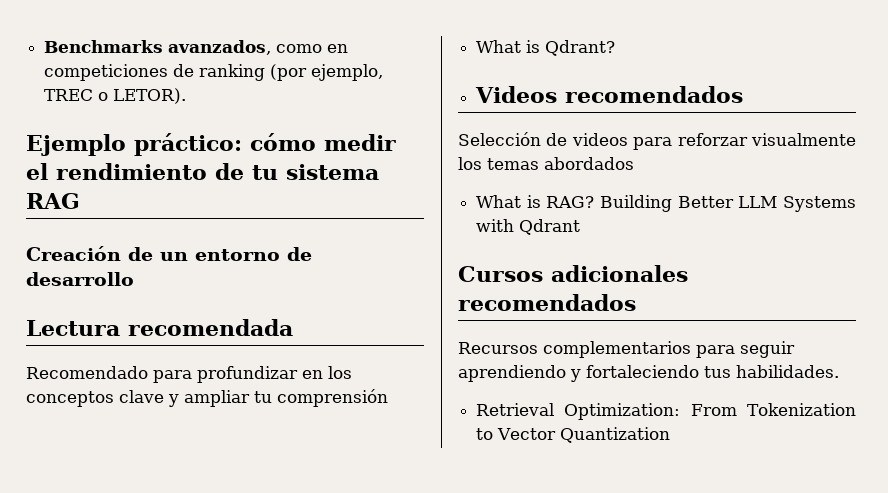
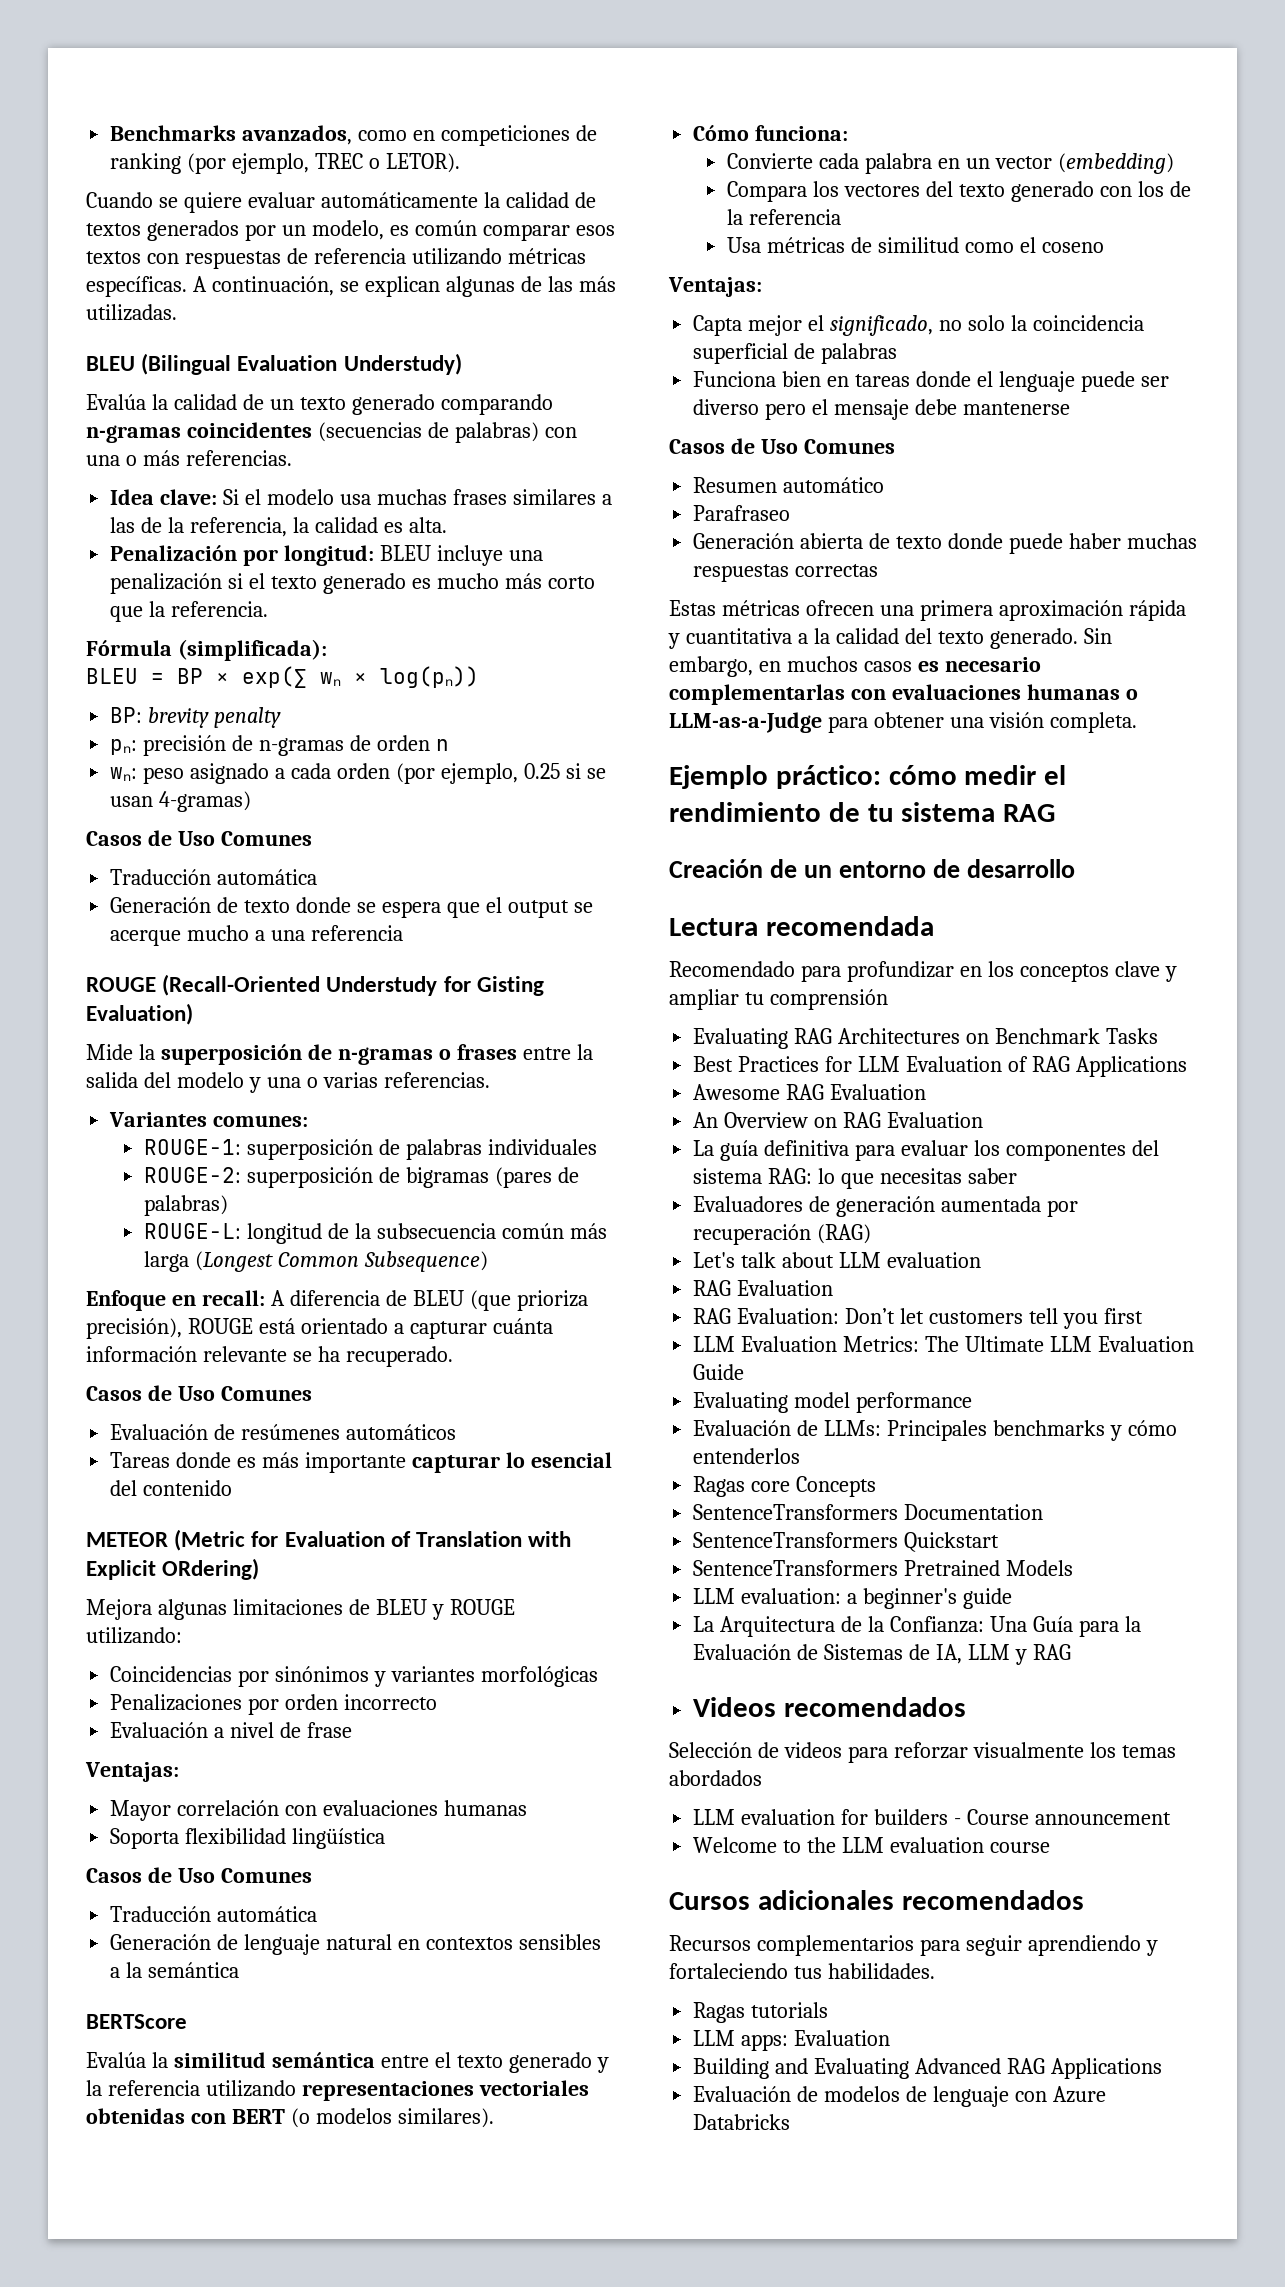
+ Cuando se quiere evaluar automáticamente la calidad de textos generados por un modelo, es común comparar esos textos con respuestas de referencia utilizando métricas específicas. A continuación, se explican algunas de las más utilizadas.
+ BLEU (Bilingual Evaluation Understudy)
+ Evalúa la calidad de un texto generado comparando n-gramas coincidentes (secuencias de palabras) con una o más referencias.
+ Idea clave: Si el modelo usa muchas frases similares a las de la referencia, la calidad es alta.
+ Penalización por longitud: BLEU incluye una penalización si el texto generado es mucho más corto que la referencia.
+ Fórmula (simplificada):
+ BLEU = BP × exp(∑ wₙ × log(pₙ))
+ BP: brevity penalty
+ pₙ: precisión de n-gramas de orden n
+ wₙ: peso asignado a cada orden (por ejemplo, 0.25 si se usan 4-gramas)
+ Casos de Uso Comunes
+ Traducción automática
+ Generación de texto donde se espera que el output se acerque mucho a una referencia
+ ROUGE (Recall-Oriented Understudy for Gisting Evaluation)
+ Mide la superposición de n-gramas o frases entre la salida del modelo y una o varias referencias.
+ Variantes comunes:
+ ROUGE-1: superposición de palabras individuales
+ ROUGE-2: superposición de bigramas (pares de palabras)
+ ROUGE-L: longitud de la subsecuencia común más larga (Longest Common Subsequence)
+ Enfoque en recall: A diferencia de BLEU (que prioriza precisión), ROUGE está orientado a capturar cuánta información relevante se ha recuperado.
+ Casos de Uso Comunes
+ Evaluación de resúmenes automáticos
+ Tareas donde es más importante capturar lo esencial del contenido
+ METEOR (Metric for Evaluation of Translation with Explicit ORdering)
+ Mejora algunas limitaciones de BLEU y ROUGE utilizando:
+ Coincidencias por sinónimos y variantes morfológicas
+ Penalizaciones por orden incorrecto
+ Evaluación a nivel de frase
+ Ventajas:
+ Mayor correlación con evaluaciones humanas
+ Soporta flexibilidad lingüística
+ Casos de Uso Comunes
+ Traducción automática
+ Generación de lenguaje natural en contextos sensibles a la semántica
+ BERTScore
+ Evalúa la similitud semántica entre el texto generado y la referencia utilizando representaciones vectoriales obtenidas con BERT (o modelos similares).
+ Cómo funciona:
+ Convierte cada palabra en un vector (embedding)
+ Compara los vectores del texto generado con los de la referencia
+ Usa métricas de similitud como el coseno
+ Ventajas:
+ Capta mejor el significado, no solo la coincidencia superficial de palabras
+ Funciona bien en tareas donde el lenguaje puede ser diverso pero el mensaje debe mantenerse
+ Casos de Uso Comunes
+ Resumen automático
+ Parafraseo
+ Generación abierta de texto donde puede haber muchas respuestas correctas
+ Estas métricas ofrecen una primera aproximación rápida y cuantitativa a la calidad del texto generado. Sin embargo, en muchos casos es necesario complementarlas con evaluaciones humanas o LLM-as-a-Judge para obtener una visión completa.
- What is Qdrant?
+ Evaluating RAG Architectures on Benchmark Tasks
+ Best Practices for LLM Evaluation of RAG Applications
+ Awesome RAG Evaluation
+ An Overview on RAG Evaluation
+ La guía definitiva para evaluar los componentes del sistema RAG: lo que necesitas saber
+ Evaluadores de generación aumentada por recuperación (RAG)
+ Let's talk about LLM evaluation
+ RAG Evaluation
+ RAG Evaluation: Don’t let customers tell you first
+ LLM Evaluation Metrics: The Ultimate LLM Evaluation Guide
+ Evaluating model performance
+ Evaluación de LLMs: Principales benchmarks y cómo entenderlos
+ Ragas core Concepts
+ SentenceTransformers Documentation
+ SentenceTransformers Quickstart
+ SentenceTransformers Pretrained Models
+ LLM evaluation: a beginner's guide
+ La Arquitectura de la Confianza: Una Guía para la Evaluación de Sistemas de IA, LLM y RAG
- What is RAG? Building Better LLM Systems with Qdrant
+ LLM evaluation for builders - Course announcement
+ Welcome to the LLM evaluation course
- Retrieval Optimization: From Tokenization to Vector Quantization
+ Ragas tutorials
+ LLM apps: Evaluation
+ Building and Evaluating Advanced RAG Applications
+ Evaluación de modelos de lenguaje con Azure Databricks

